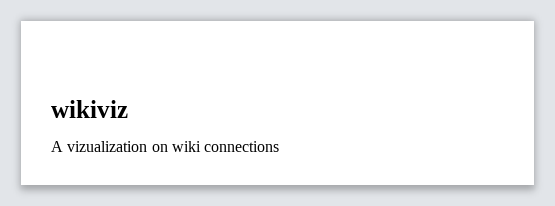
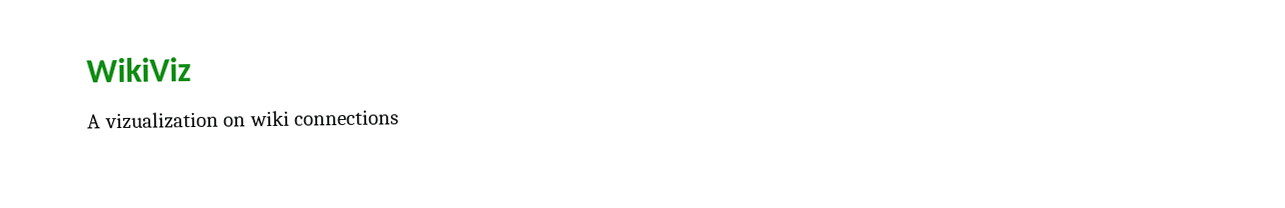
- wikiviz
+ WikiViz

